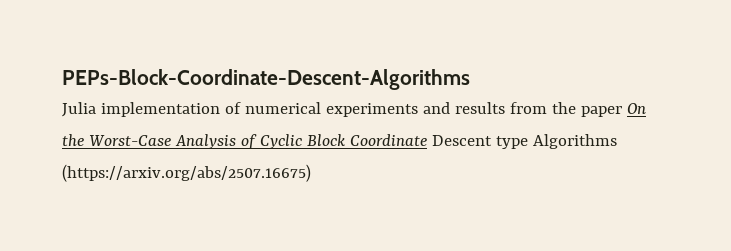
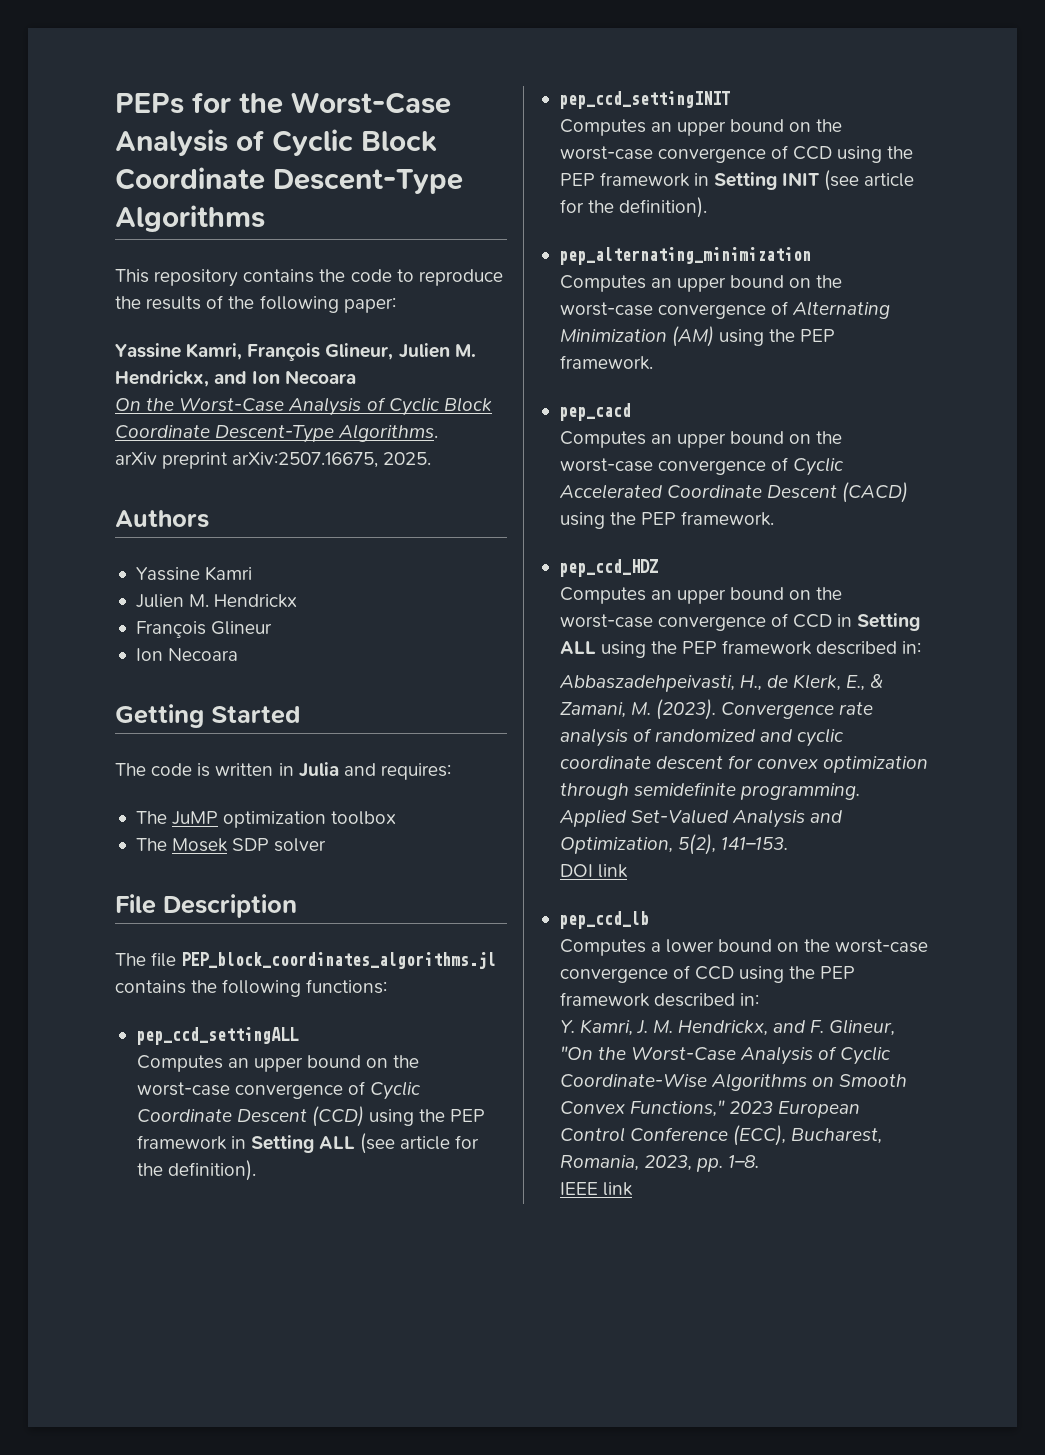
- PEPs-Block-Coordinate-Descent-Algorithms
- Julia implementation of numerical experiments and results from the paper On the Worst-Case Analysis of Cyclic Block Coordinate Descent type Algorithms (https://arxiv.org/abs/2507.16675)
+ PEPs for the Worst-Case Analysis of Cyclic Block Coordinate Descent-Type Algorithms
+ This repository contains the code to reproduce the results of the following paper:
+ Yassine Kamri, François Glineur, Julien M. Hendrickx, and Ion Necoara
+ On the Worst-Case Analysis of Cyclic Block Coordinate Descent-Type Algorithms.
+ arXiv preprint arXiv:2507.16675, 2025.
+ Authors
+ Yassine Kamri
+ Julien M. Hendrickx
+ François Glineur
+ Ion Necoara
+ Getting Started
+ The code is written in Julia and requires:
+ The JuMP optimization toolbox
+ The Mosek SDP solver
+ File Description
+ The file PEP_block_coordinates_algorithms.jl contains the following functions:
+ pep_ccd_settingALL
+ Computes an upper bound on the worst-case convergence of Cyclic Coordinate Descent (CCD) using the PEP framework in Setting ALL (see article for the definition).
+ pep_ccd_settingINIT
+ Computes an upper bound on the worst-case convergence of CCD using the PEP framework in Setting INIT (see article for the definition).
+ pep_alternating_minimization
+ Computes an upper bound on the worst-case convergence of Alternating Minimization (AM) using the PEP framework.
+ pep_cacd
+ Computes an upper bound on the worst-case convergence of Cyclic Accelerated Coordinate Descent (CACD) using the PEP framework.
+ pep_ccd_HDZ
+ Computes an upper bound on the worst-case convergence of CCD in Setting ALL using the PEP framework described in:
+ Abbaszadehpeivasti, H., de Klerk, E., & Zamani, M. (2023). Convergence rate analysis of randomized and cyclic coordinate descent for convex optimization through semidefinite programming. Applied Set-Valued Analysis and Optimization, 5(2), 141–153.
+ DOI link
+ pep_ccd_lb
+ Computes a lower bound on the worst-case convergence of CCD using the PEP framework described in:
+ Y. Kamri, J. M. Hendrickx, and F. Glineur, "On the Worst-Case Analysis of Cyclic Coordinate-Wise Algorithms on Smooth Convex Functions," 2023 European Control Conference (ECC), Bucharest, Romania, 2023, pp. 1–8.
+ IEEE link

